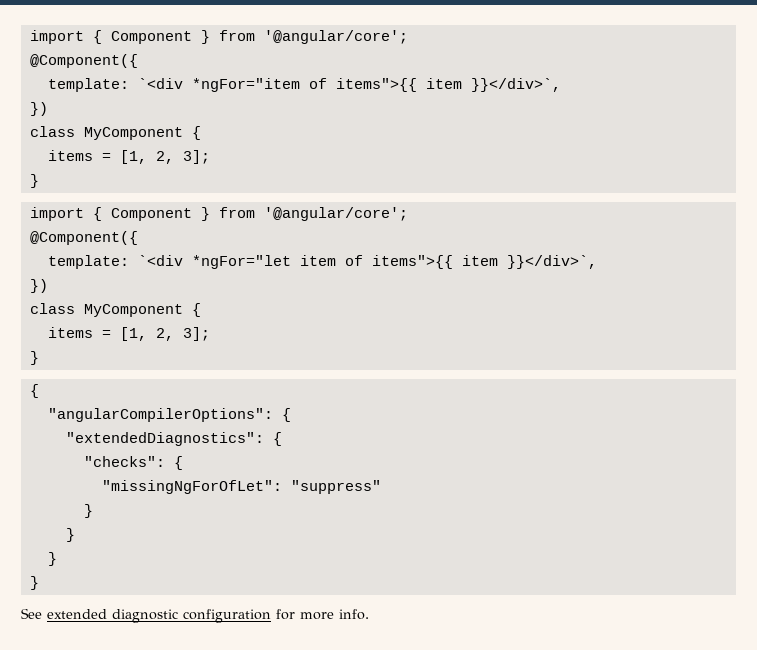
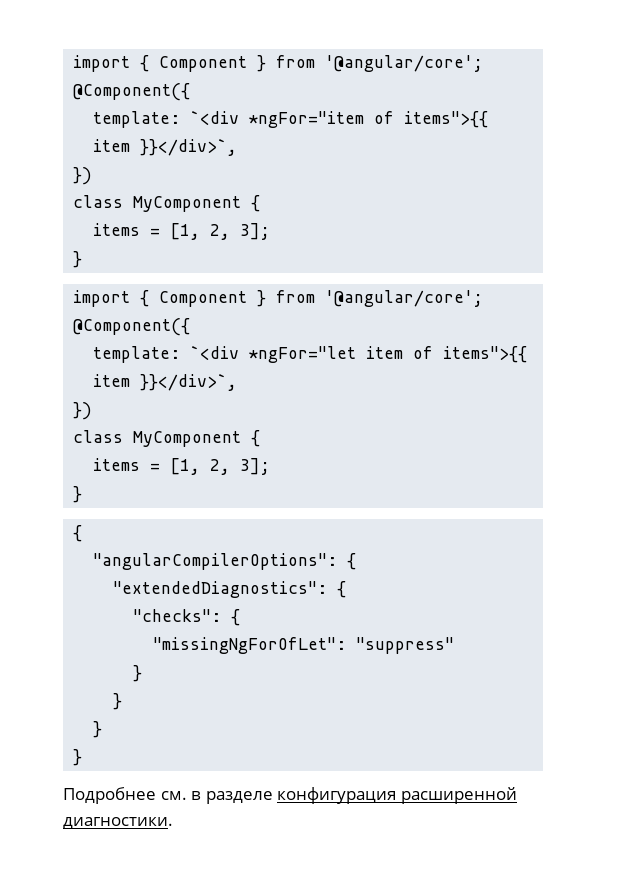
- See extended diagnostic configuration for more info.
+ Подробнее см. в разделе конфигурация расширенной диагностики.

